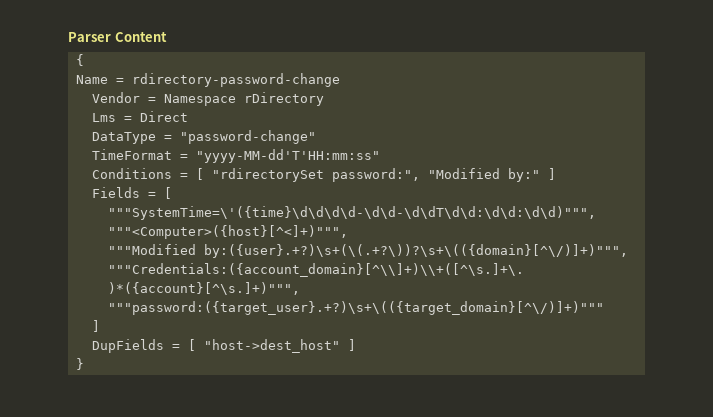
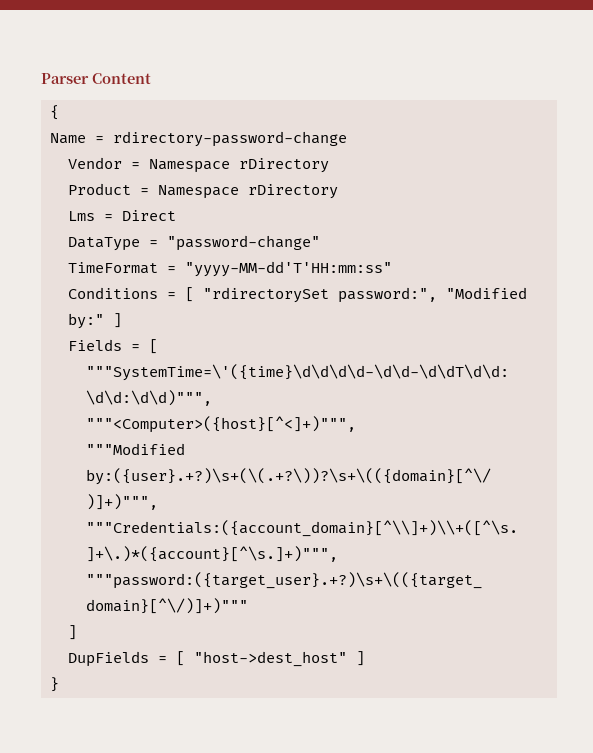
+ Product = Namespace rDirectory

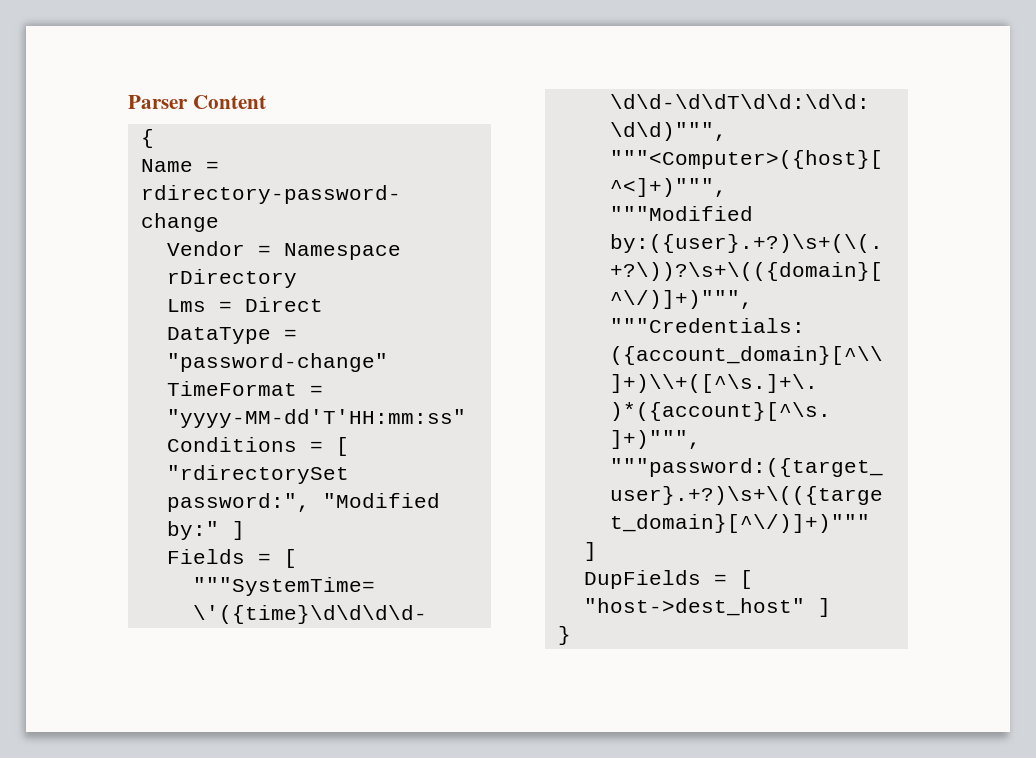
- Product = Namespace rDirectory

